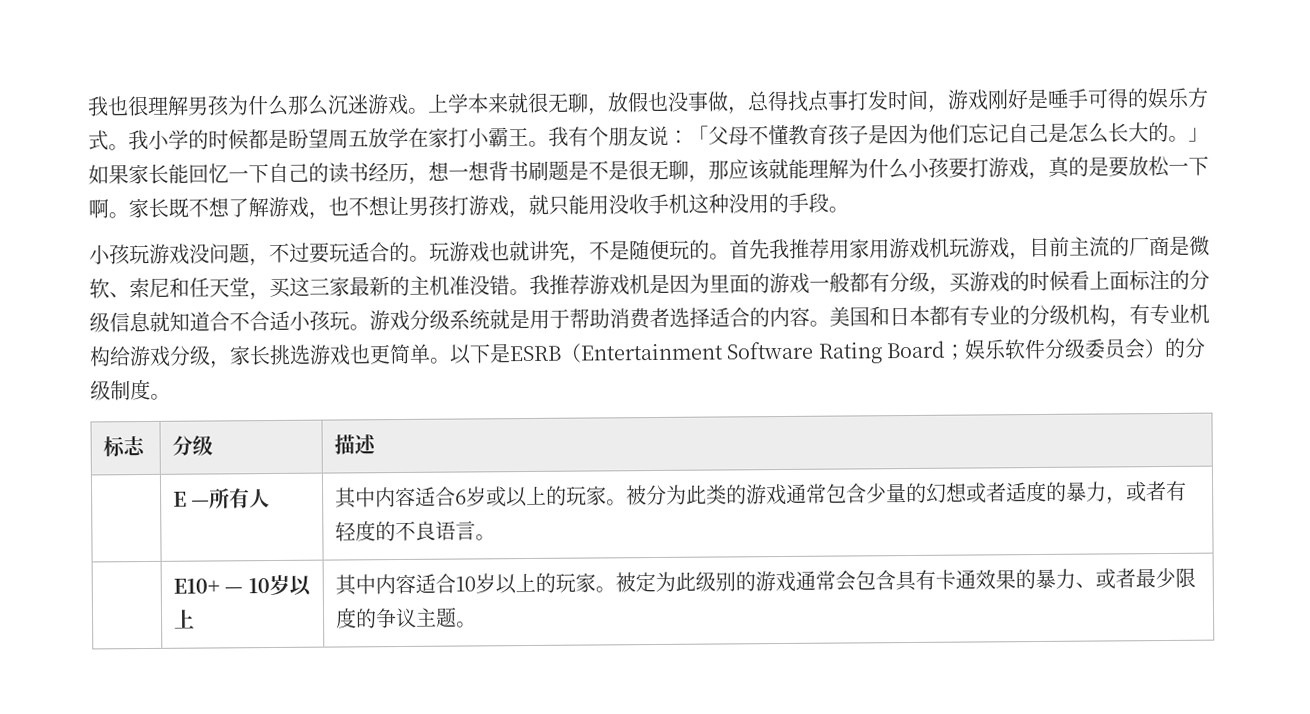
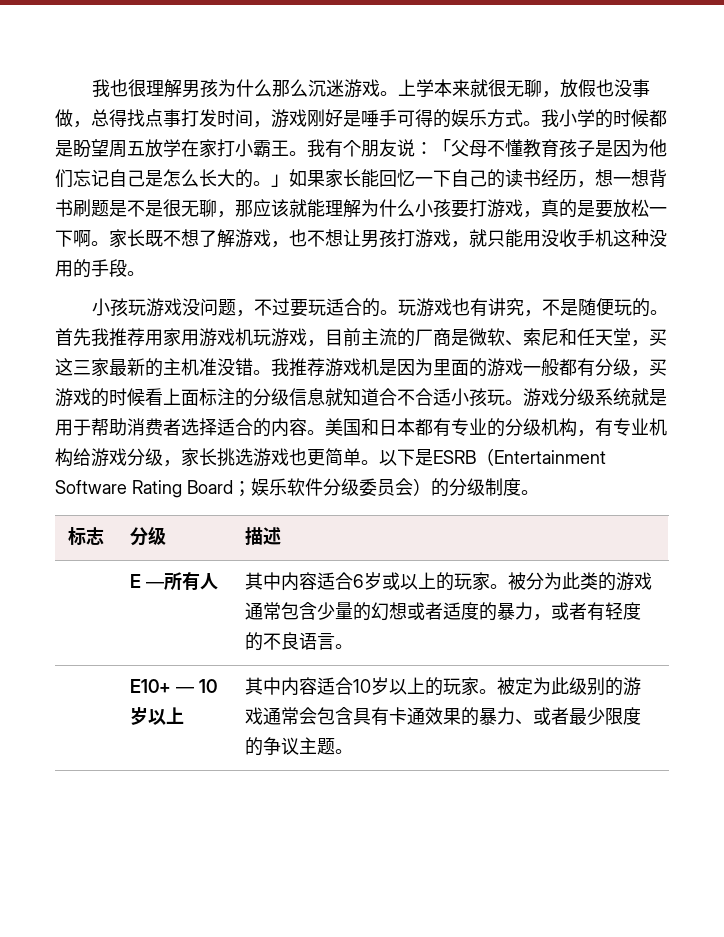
- 玩游戏也就讲究，不是随便玩的。
+ 玩游戏也有讲究，不是随便玩的。

